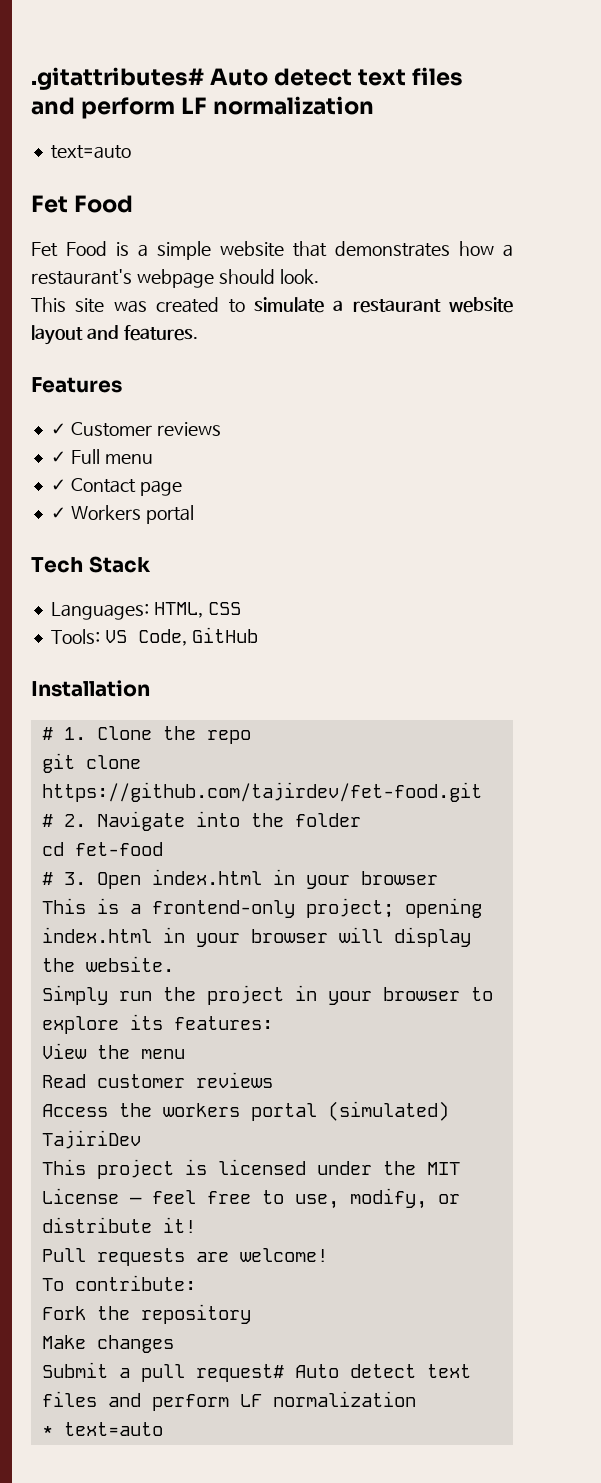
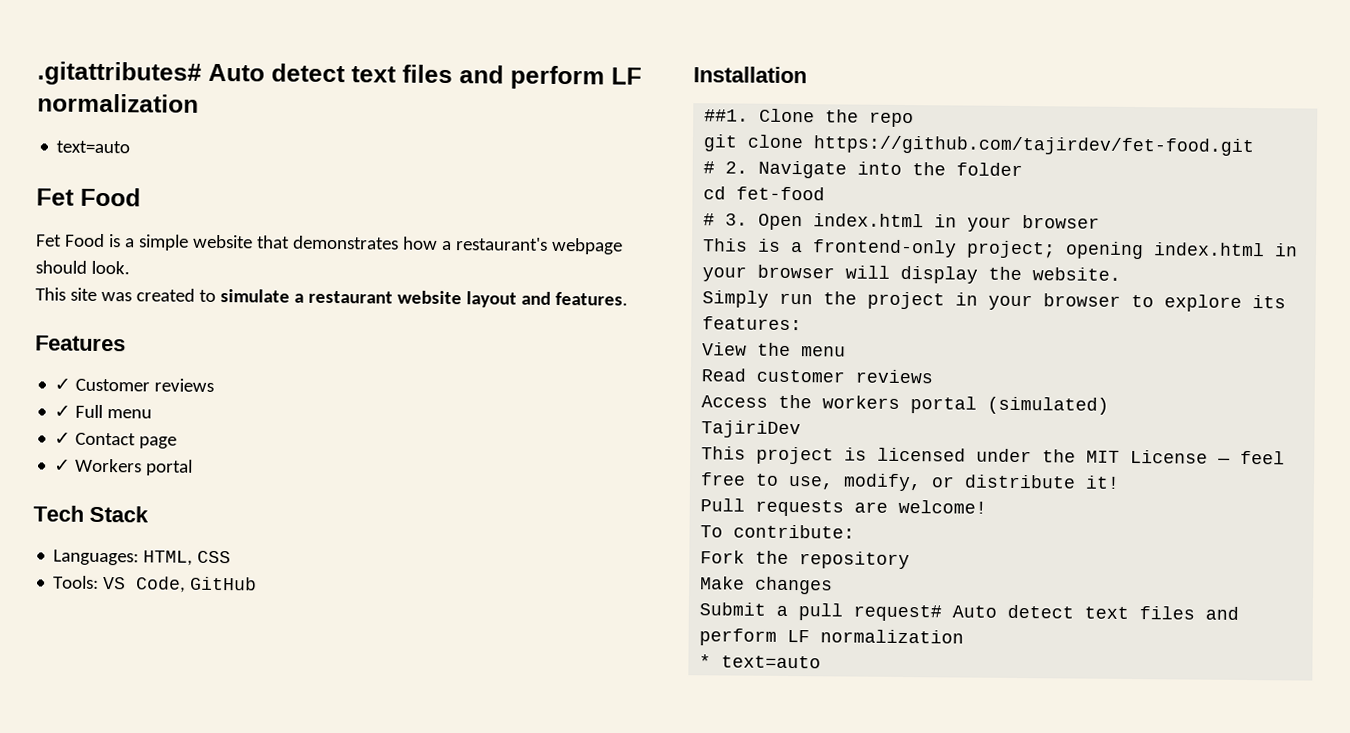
- # 1. Clone the repo
+ ##1. Clone the repo

